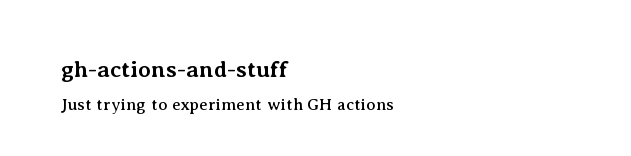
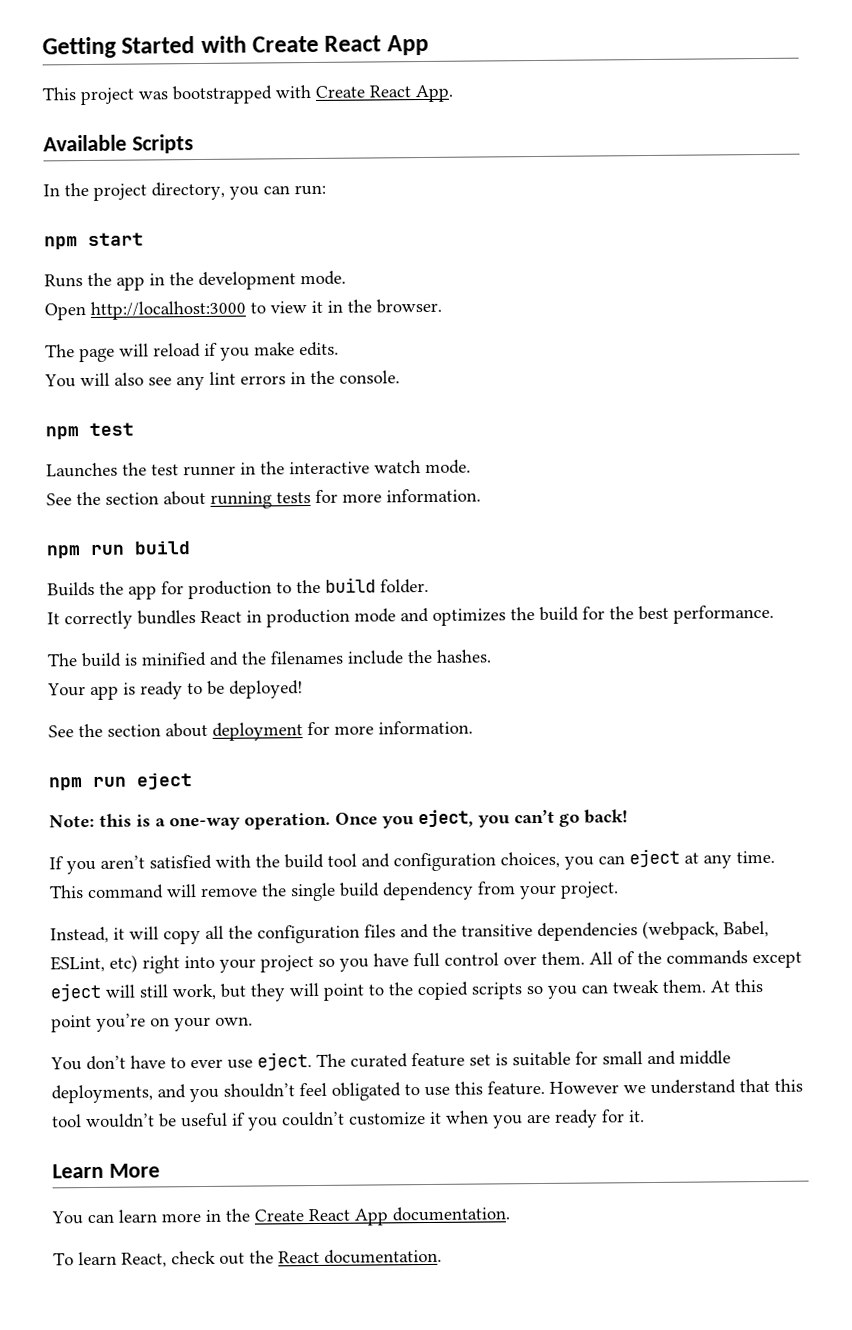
- gh-actions-and-stuff
- Just trying to experiment with GH actions
+ Getting Started with Create React App
+ This project was bootstrapped with Create React App.
+ Available Scripts
+ In the project directory, you can run:
+ npm start
+ Runs the app in the development mode.
+ Open http://localhost:3000 to view it in the browser.
+ The page will reload if you make edits.
+ You will also see any lint errors in the console.
+ npm test
+ Launches the test runner in the interactive watch mode.
+ See the section about running tests for more information.
+ npm run build
+ Builds the app for production to the build folder.
+ It correctly bundles React in production mode and optimizes the build for the best performance.
+ The build is minified and the filenames include the hashes.
+ Your app is ready to be deployed!
+ See the section about deployment for more information.
+ npm run eject
+ Note: this is a one-way operation. Once you eject, you can’t go back!
+ If you aren’t satisfied with the build tool and configuration choices, you can eject at any time. This command will remove the single build dependency from your project.
+ Instead, it will copy all the configuration files and the transitive dependencies (webpack, Babel, ESLint, etc) right into your project so you have full control over them. All of the commands except eject will still work, but they will point to the copied scripts so you can tweak them. At this point you’re on your own.
+ You don’t have to ever use eject. The curated feature set is suitable for small and middle deployments, and you shouldn’t feel obligated to use this feature. However we understand that this tool wouldn’t be useful if you couldn’t customize it when you are ready for it.
+ Learn More
+ You can learn more in the Create React App documentation.
+ To learn React, check out the React documentation.

